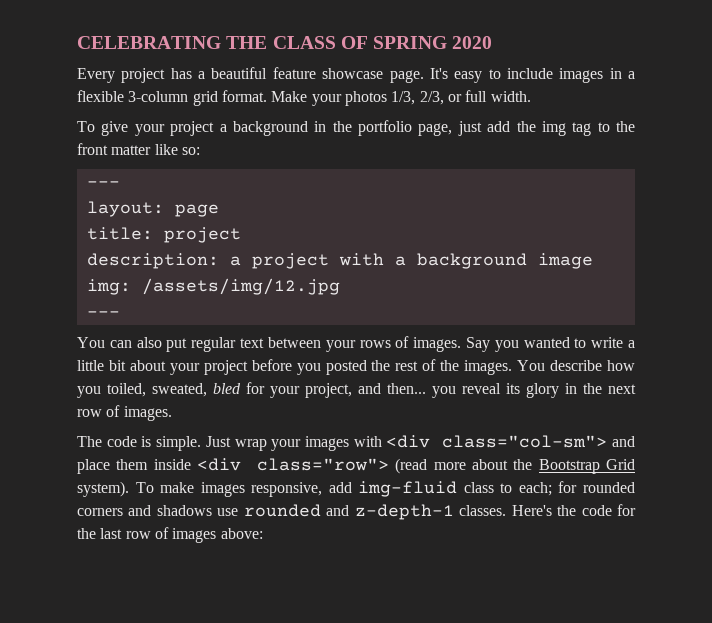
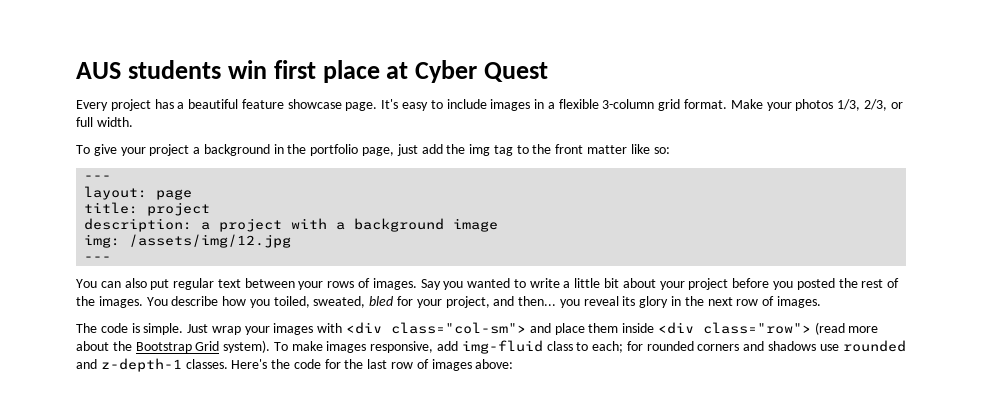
- CELEBRATING THE CLASS OF SPRING 2020
+ AUS students win first place at Cyber Quest

